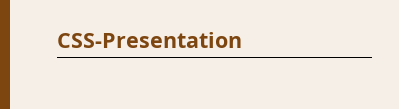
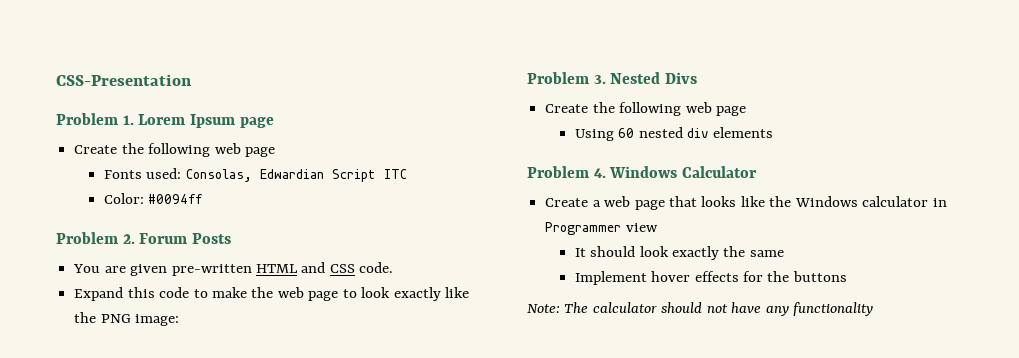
+ Problem 1. Lorem Ipsum page
+ Create the following web page
+ Fonts used: Consolas, Edwardian Script ITC
+ Color: #0094ff
+ Problem 2. Forum Posts
+ You are given pre-written HTML and CSS code.
+ Expand this code to make the web page to look exactly like the PNG image:
+ Problem 3. Nested Divs
+ Create the following web page
+ Using 60 nested div elements
+ Problem 4. Windows Calculator
+ Create a web page that looks like the Windows calculator in Programmer view
+ It should look exactly the same
+ Implement hover effects for the buttons
+ Note: The calculator should not have any functionality

